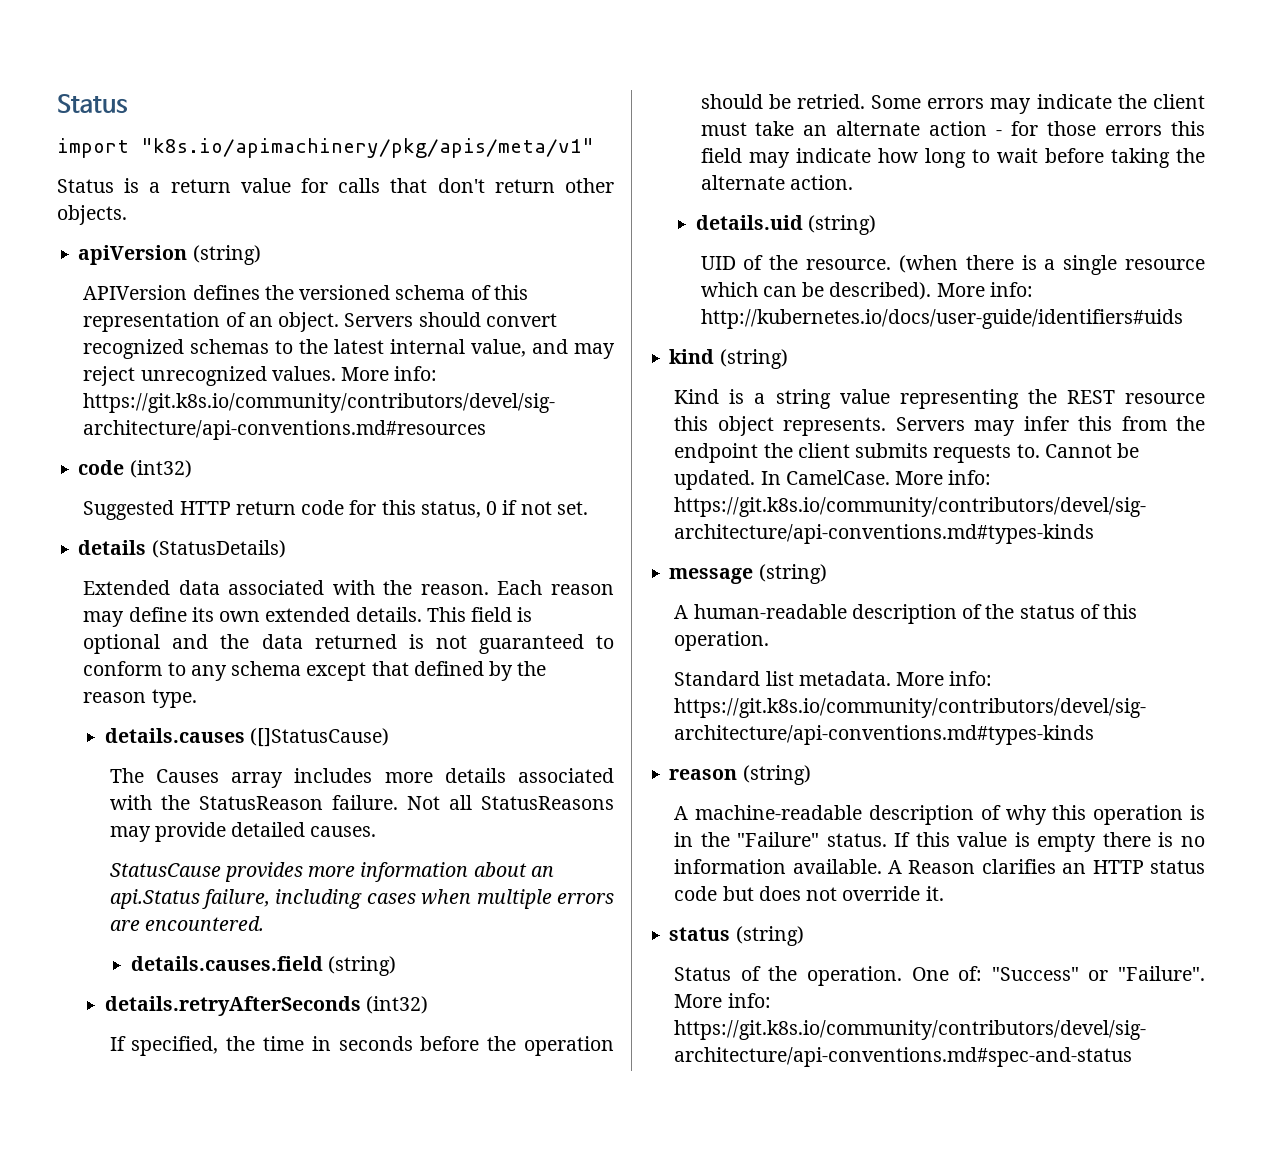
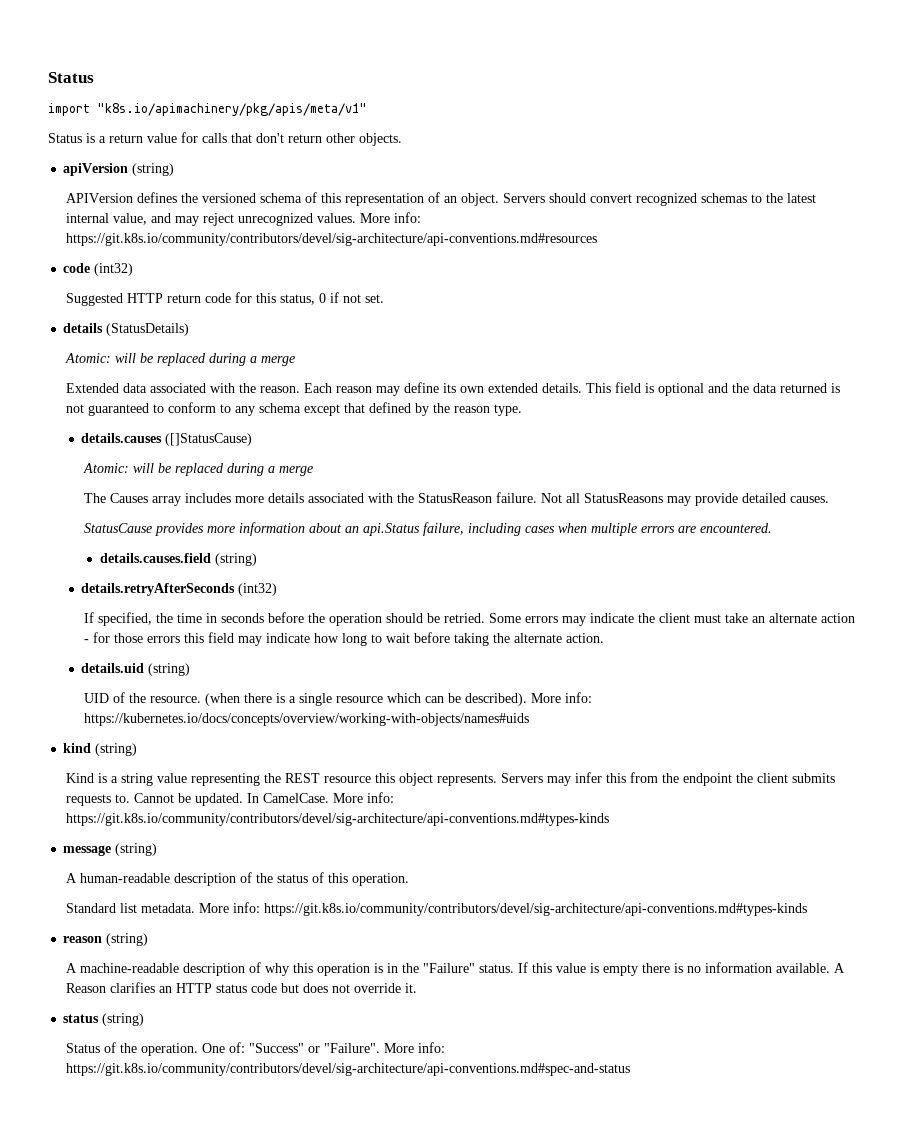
  details (StatusDetails)
+ Atomic: will be replaced during a merge
  details.causes ([]StatusCause)
+ Atomic: will be replaced during a merge
- More info: http://kubernetes.io/docs/user-guide/identifiers#uids
+ More info: https://kubernetes.io/docs/concepts/overview/working-with-objects/names#uids

